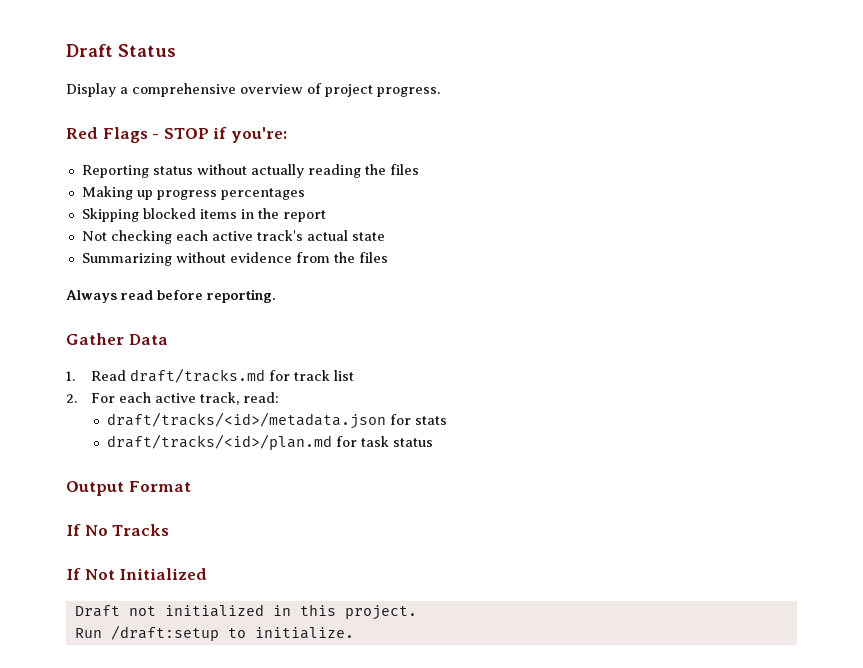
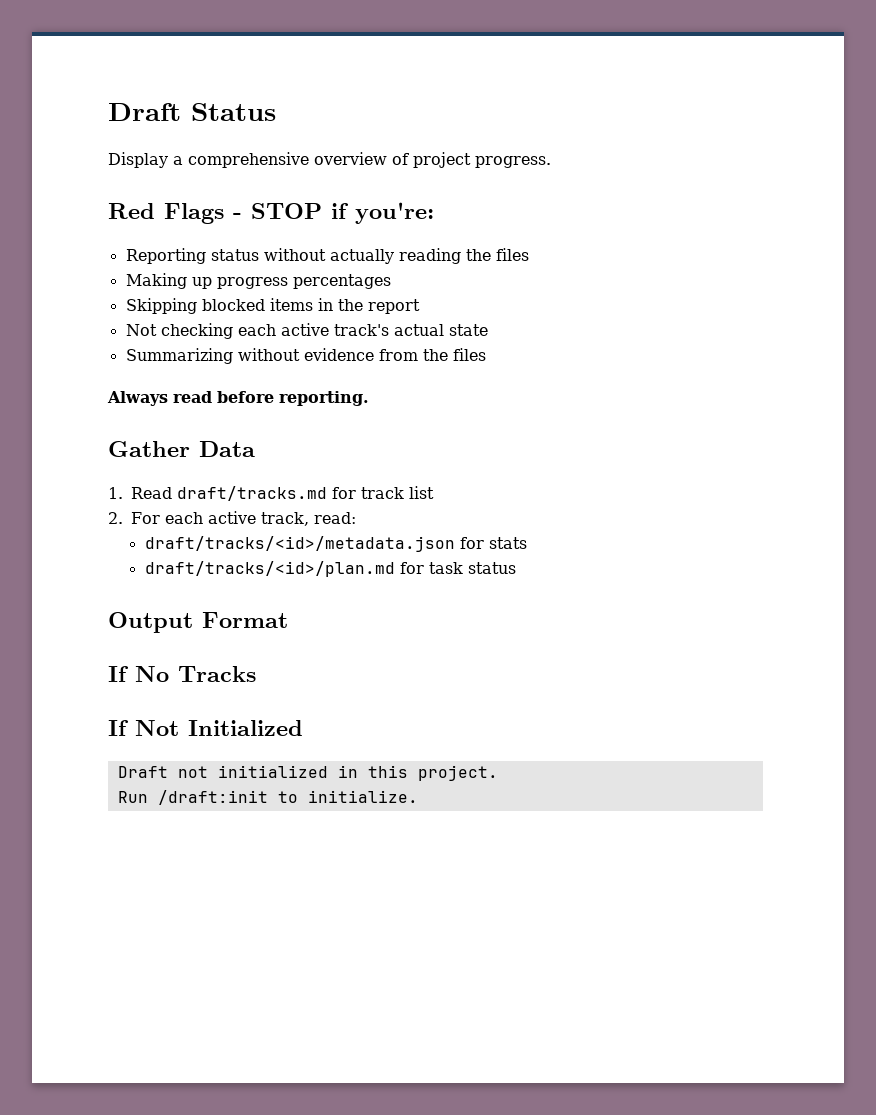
- Run /draft:setup to initialize.
+ Run /draft:init to initialize.

